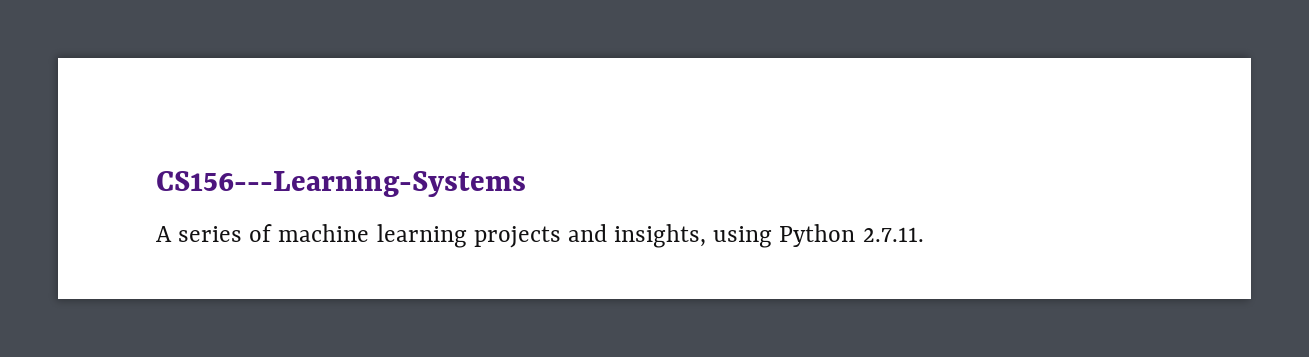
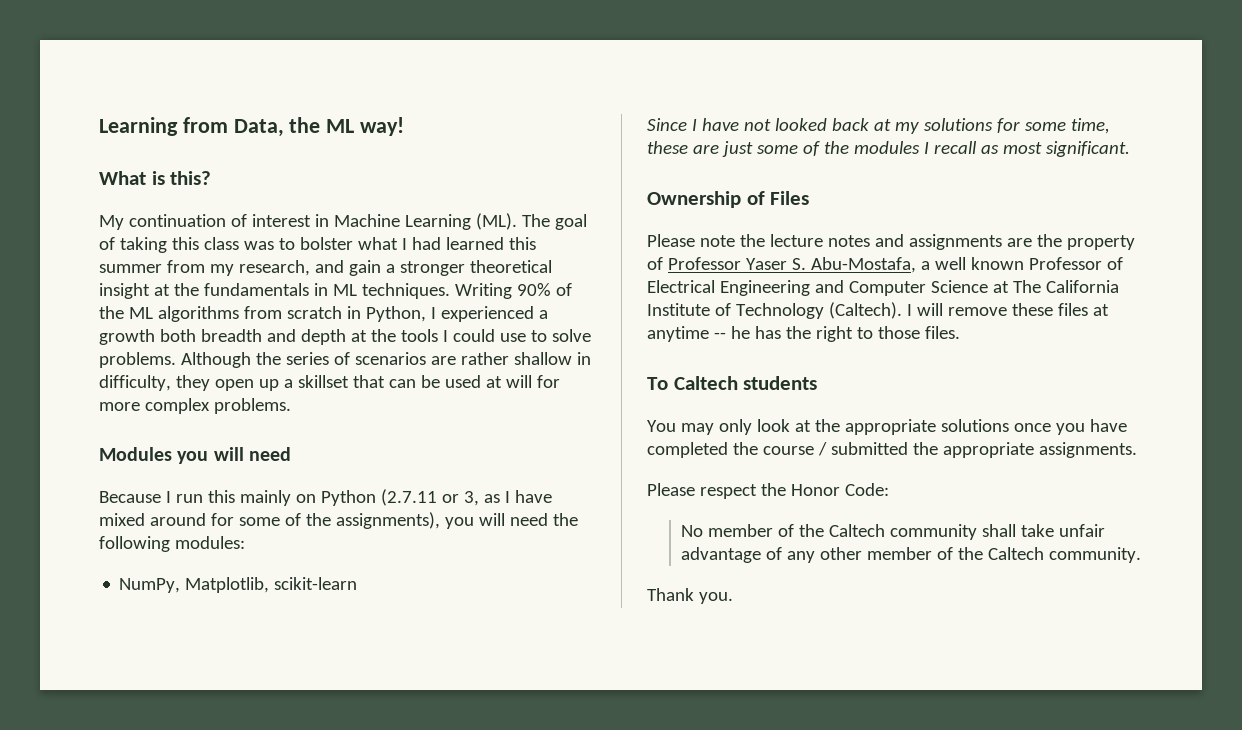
- CS156---Learning-Systems
- A series of machine learning projects and insights, using Python 2.7.11.
+ Learning from Data, the ML way!
+ What is this?
+ My continuation of interest in Machine Learning (ML). The goal of taking this class was to bolster what I had learned this summer from my research, and gain a stronger theoretical insight at the fundamentals in ML techniques. Writing 90% of the ML algorithms from scratch in Python, I experienced a growth both breadth and depth at the tools I could use to solve problems. Although the series of scenarios are rather shallow in difficulty, they open up a skillset that can be used at will for more complex problems.
+ Modules you will need
+ Because I run this mainly on Python (2.7.11 or 3, as I have mixed around for some of the assignments), you will need the following modules:
+ NumPy, Matplotlib, scikit-learn
+ Since I have not looked back at my solutions for some time, these are just some of the modules I recall as most significant.
+ Ownership of Files
+ Please note the lecture notes and assignments are the property of Professor Yaser S. Abu-Mostafa, a well known Professor of Electrical Engineering and Computer Science at The California Institute of Technology (Caltech). I will remove these files at anytime -- he has the right to those files.
+ To Caltech students
+ You may only look at the appropriate solutions once you have completed the course / submitted the appropriate assignments.
+ Please respect the Honor Code:
+ No member of the Caltech community shall take unfair advantage of any other member of the Caltech community.
+ Thank you.

